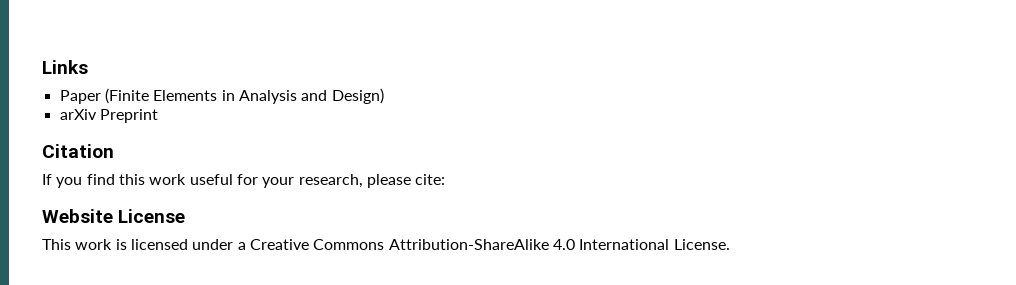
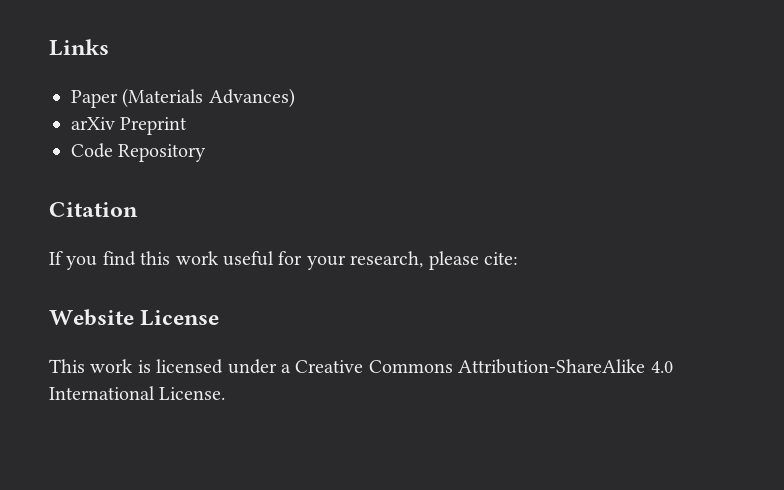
- Paper (Finite Elements in Analysis and Design)
+ Paper (Materials Advances)
+ Code Repository

